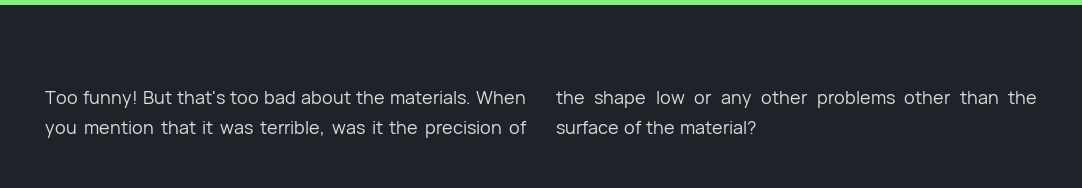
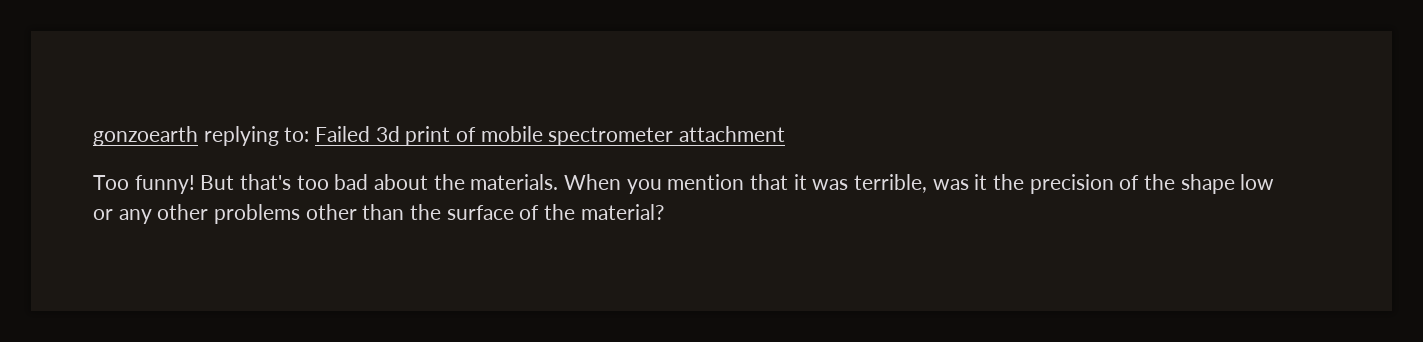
+ gonzoearth replying to: Failed 3d print of mobile spectrometer attachment

